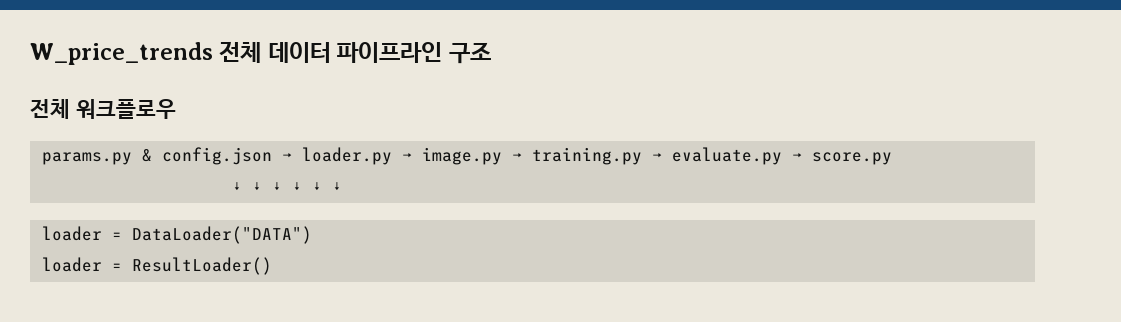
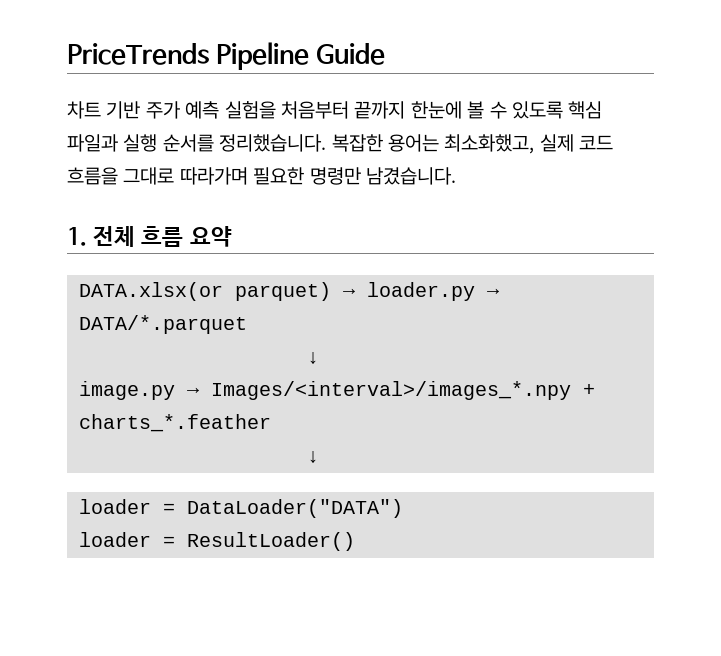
- W_price_trends 전체 데이터 파이프라인 구조
- 전체 워크플로우
- params.py & config.json → loader.py → image.py → training.py → evaluate.py → score.py
- ↓ ↓ ↓ ↓ ↓ ↓
+ PriceTrends Pipeline Guide
+ 차트 기반 주가 예측 실험을 처음부터 끝까지 한눈에 볼 수 있도록 핵심 파일과 실행 순서를 정리했습니다. 복잡한 용어는 최소화했고, 실제 코드 흐름을 그대로 따라가며 필요한 명령만 남겼습니다.
+ 1. 전체 흐름 요약
+ DATA.xlsx(or parquet) → loader.py → DATA/*.parquet
+ ↓
+ image.py → Images/<interval>/images_*.npy + charts_*.feather
+ ↓

